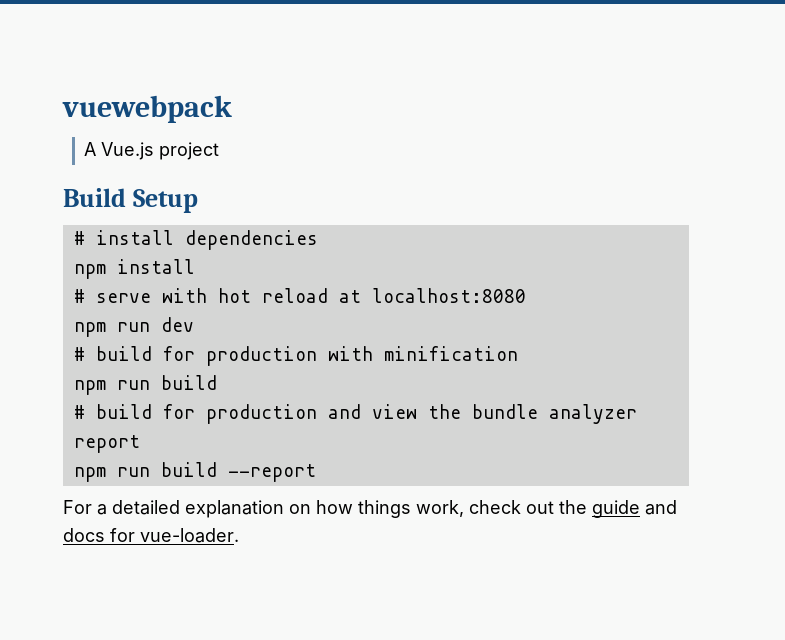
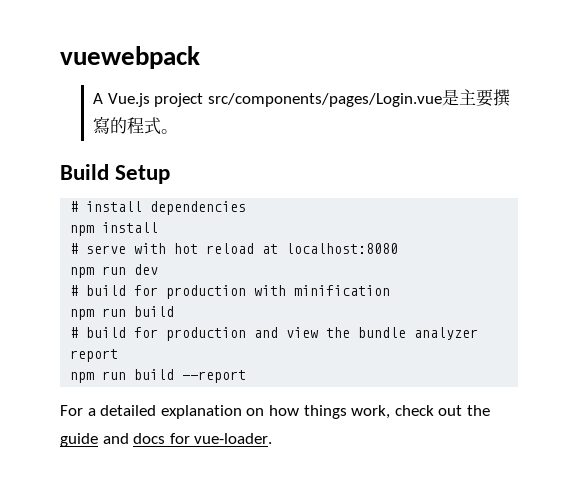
- A Vue.js project
+ A Vue.js project src/components/pages/Login.vue是主要撰寫的程式。

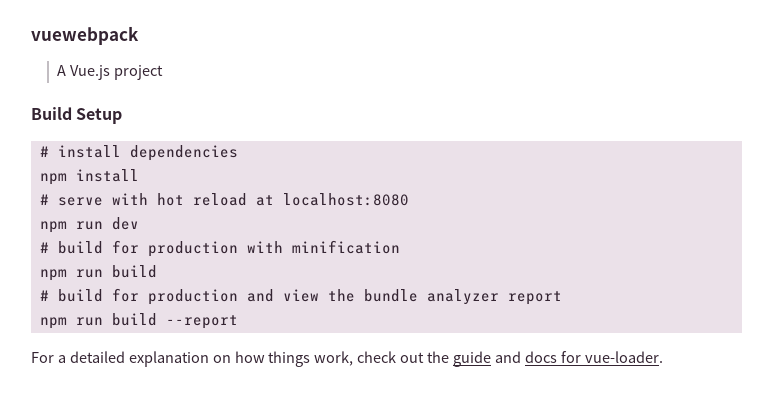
- A Vue.js project src/components/pages/Login.vue是主要撰寫的程式。
+ A Vue.js project

